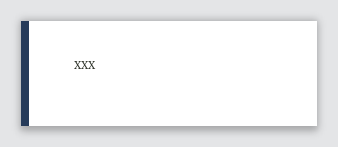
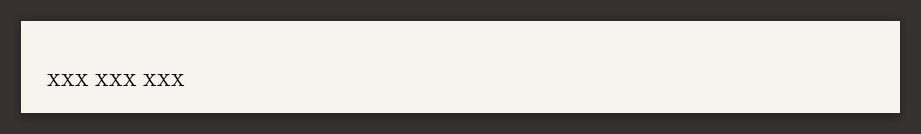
- XXX
+ XXX XXX XXX

